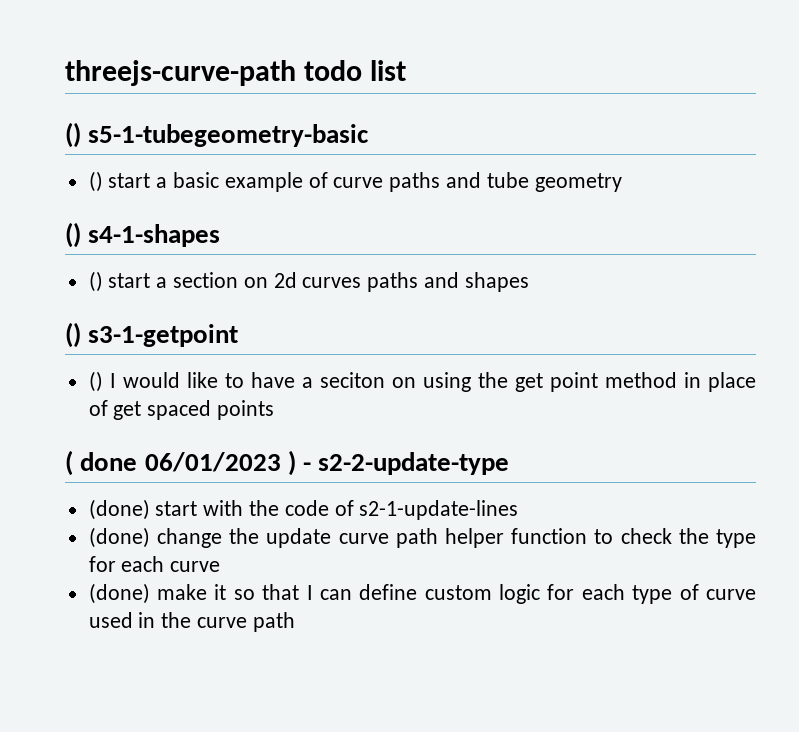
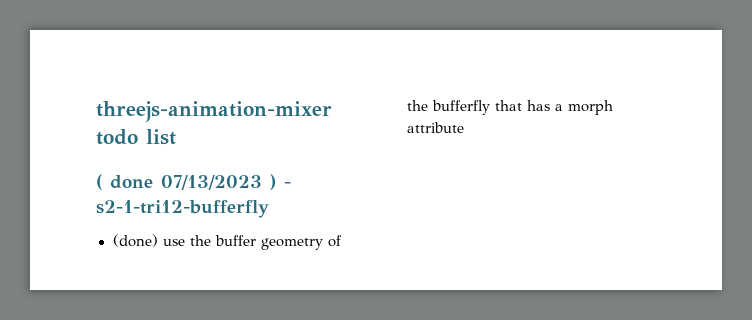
- threejs-curve-path todo list
+ threejs-animation-mixer todo list
- () s5-1-tubegeometry-basic
- () start a basic example of curve paths and tube geometry
- () s4-1-shapes
- () start a section on 2d curves paths and shapes
- () s3-1-getpoint
- () I would like to have a seciton on using the get point method in place of get spaced points
- ( done 06/01/2023 ) - s2-2-update-type
- (done) start with the code of s2-1-update-lines
- (done) change the update curve path helper function to check the type for each curve
- (done) make it so that I can define custom logic for each type of curve used in the curve path
+ ( done 07/13/2023 ) - s2-1-tri12-bufferfly
+ (done) use the buffer geometry of the bufferfly that has a morph attribute

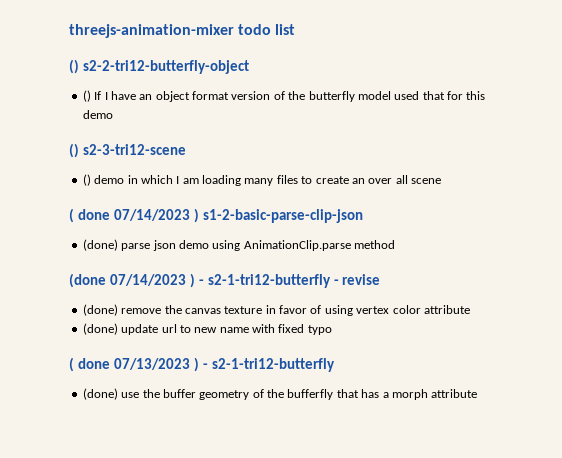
+ () s2-2-tri12-butterfly-object
+ () If I have an object format version of the butterfly model used that for this demo
+ () s2-3-tri12-scene
+ () demo in which I am loading many files to create an over all scene
+ ( done 07/14/2023 ) s1-2-basic-parse-clip-json
+ (done) parse json demo using AnimationClip.parse method
+ (done 07/14/2023 ) - s2-1-tri12-butterfly - revise
+ (done) remove the canvas texture in favor of using vertex color attribute
+ (done) update url to new name with fixed typo
- ( done 07/13/2023 ) - s2-1-tri12-bufferfly
+ ( done 07/13/2023 ) - s2-1-tri12-butterfly

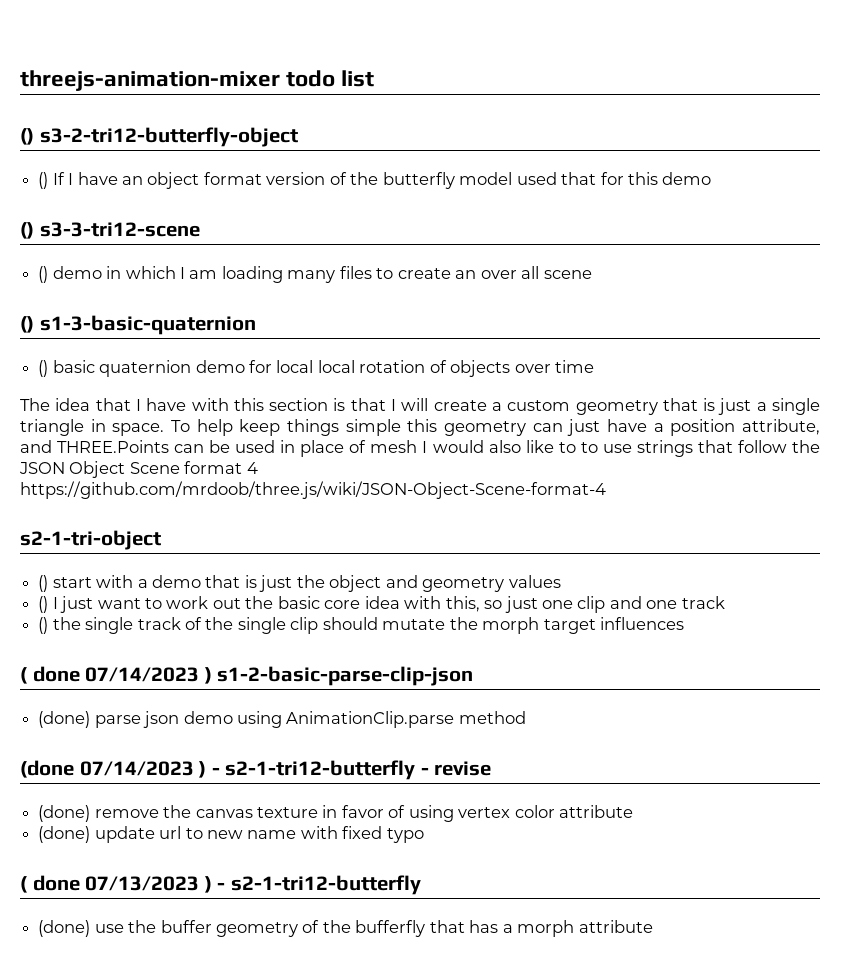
- () s2-2-tri12-butterfly-object
+ () s3-2-tri12-butterfly-object
- () s2-3-tri12-scene
+ () s3-3-tri12-scene
+ () s1-3-basic-quaternion
+ () basic quaternion demo for local local rotation of objects over time
+ The idea that I have with this section is that I will create a custom geometry that is just a single triangle in space. To help keep things simple this geometry can just have a position attribute, and THREE.Points can be used in place of mesh I would also like to to use strings that follow the JSON Object Scene format 4 https://github.com/mrdoob/three.js/wiki/JSON-Object-Scene-format-4
+ s2-1-tri-object
+ () start with a demo that is just the object and geometry values
+ () I just want to work out the basic core idea with this, so just one clip and one track
+ () the single track of the single clip should mutate the morph target influences

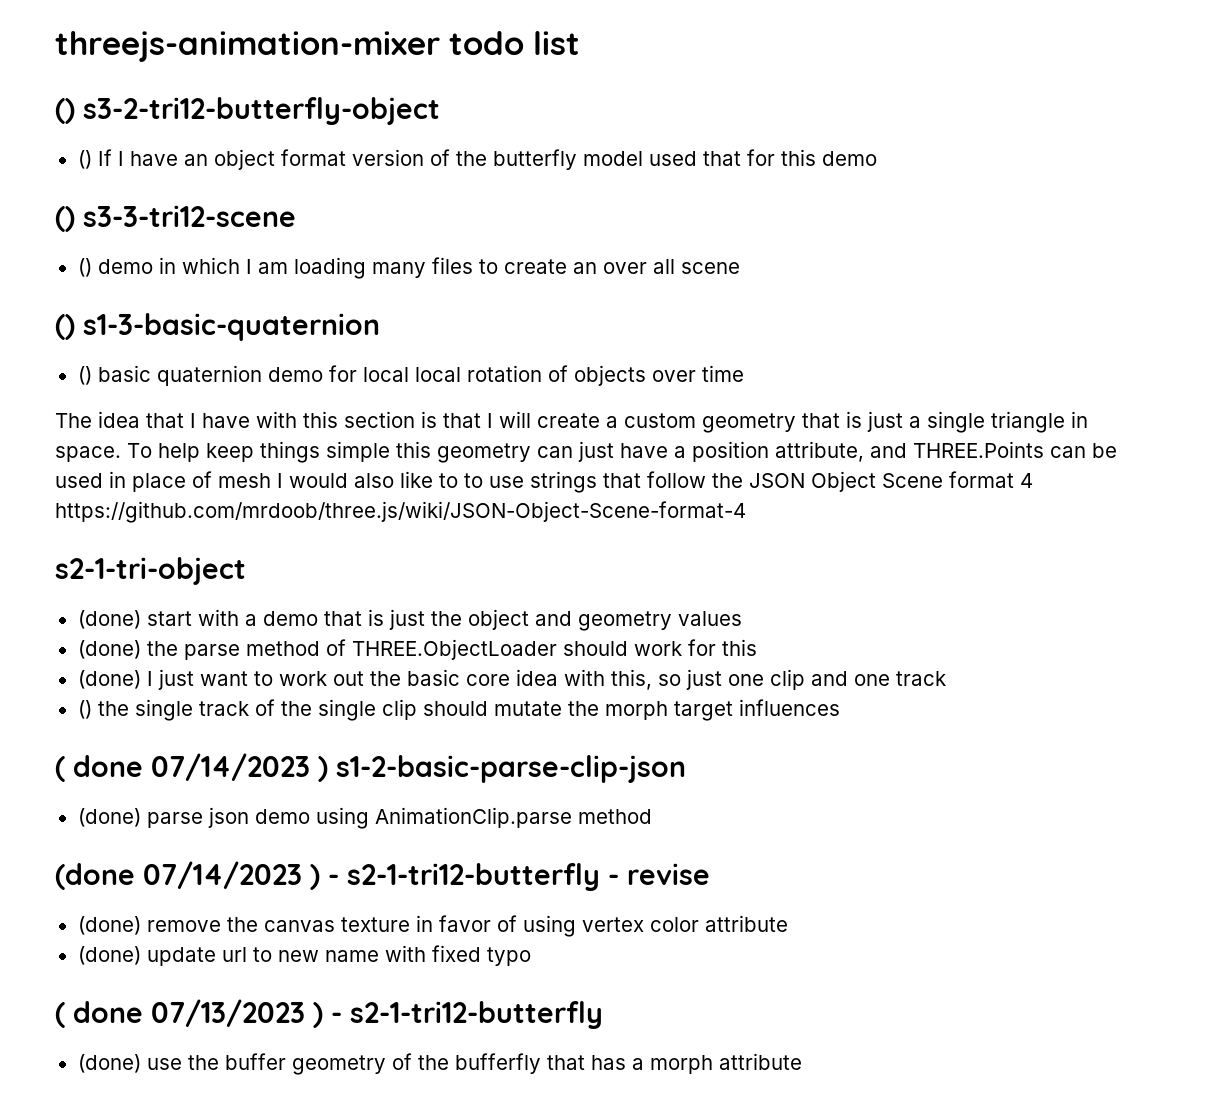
- () start with a demo that is just the object and geometry values
+ (done) start with a demo that is just the object and geometry values
- () I just want to work out the basic core idea with this, so just one clip and one track
+ (done) the parse method of THREE.ObjectLoader should work for this
+ (done) I just want to work out the basic core idea with this, so just one clip and one track

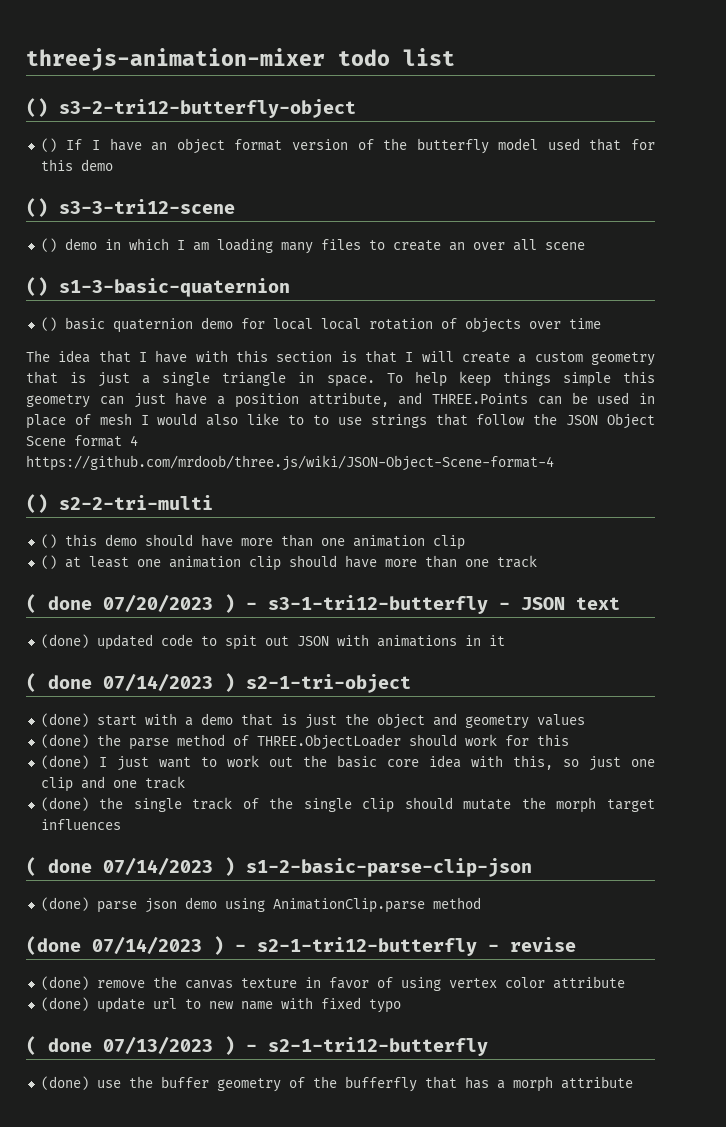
- s2-1-tri-object
+ () s2-2-tri-multi
+ () this demo should have more than one animation clip
+ () at least one animation clip should have more than one track
+ ( done 07/20/2023 ) - s3-1-tri12-butterfly - JSON text
+ (done) updated code to spit out JSON with animations in it
+ ( done 07/14/2023 ) s2-1-tri-object
- () the single track of the single clip should mutate the morph target influences
+ (done) the single track of the single clip should mutate the morph target influences

